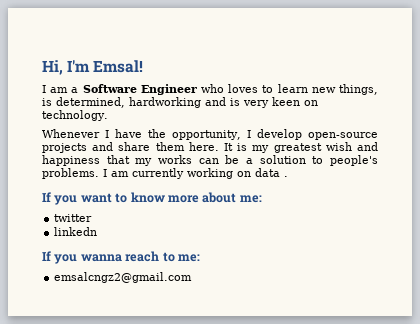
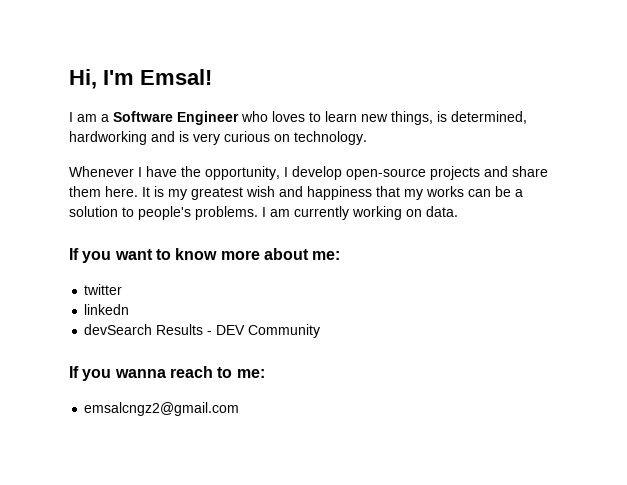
- I am a Software Engineer who loves to learn new things, is determined, hardworking and is very keen on technology.
+ I am a Software Engineer who loves to learn new things, is determined, hardworking and is very curious on technology.
- I am currently working on data .
+ I am currently working on data.
+ devSearch Results - DEV Community

